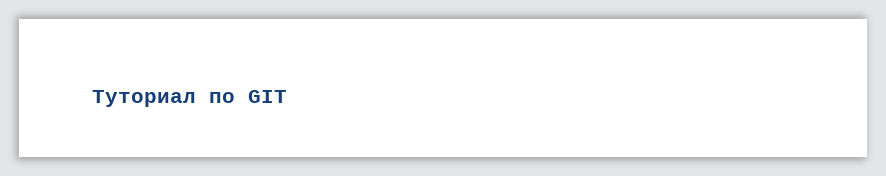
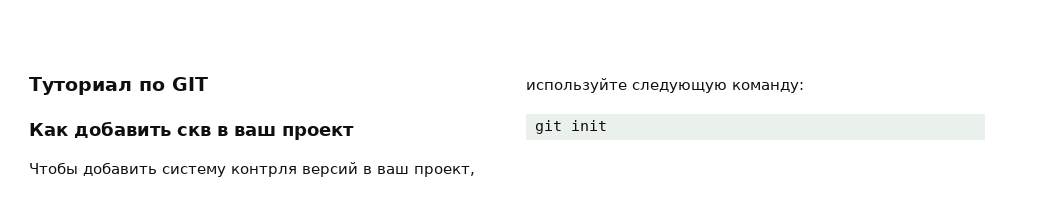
+ Как добавить скв в ваш проект
+ Чтобы добавить систему контрля версий в ваш проект, используйте следующую команду:
+ git init

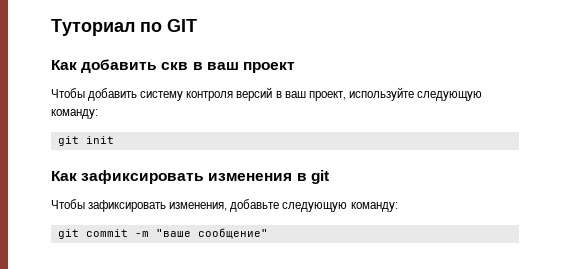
- Чтобы добавить систему контрля версий в ваш проект, используйте следующую команду:
+ Чтобы добавить систему контроля версий в ваш проект, используйте следующую команду:
+ Как зафиксировать изменения в git
+ Чтобы зафиксировать изменения, добавьте следующую команду:
+ git commit -m "ваше сообщение"

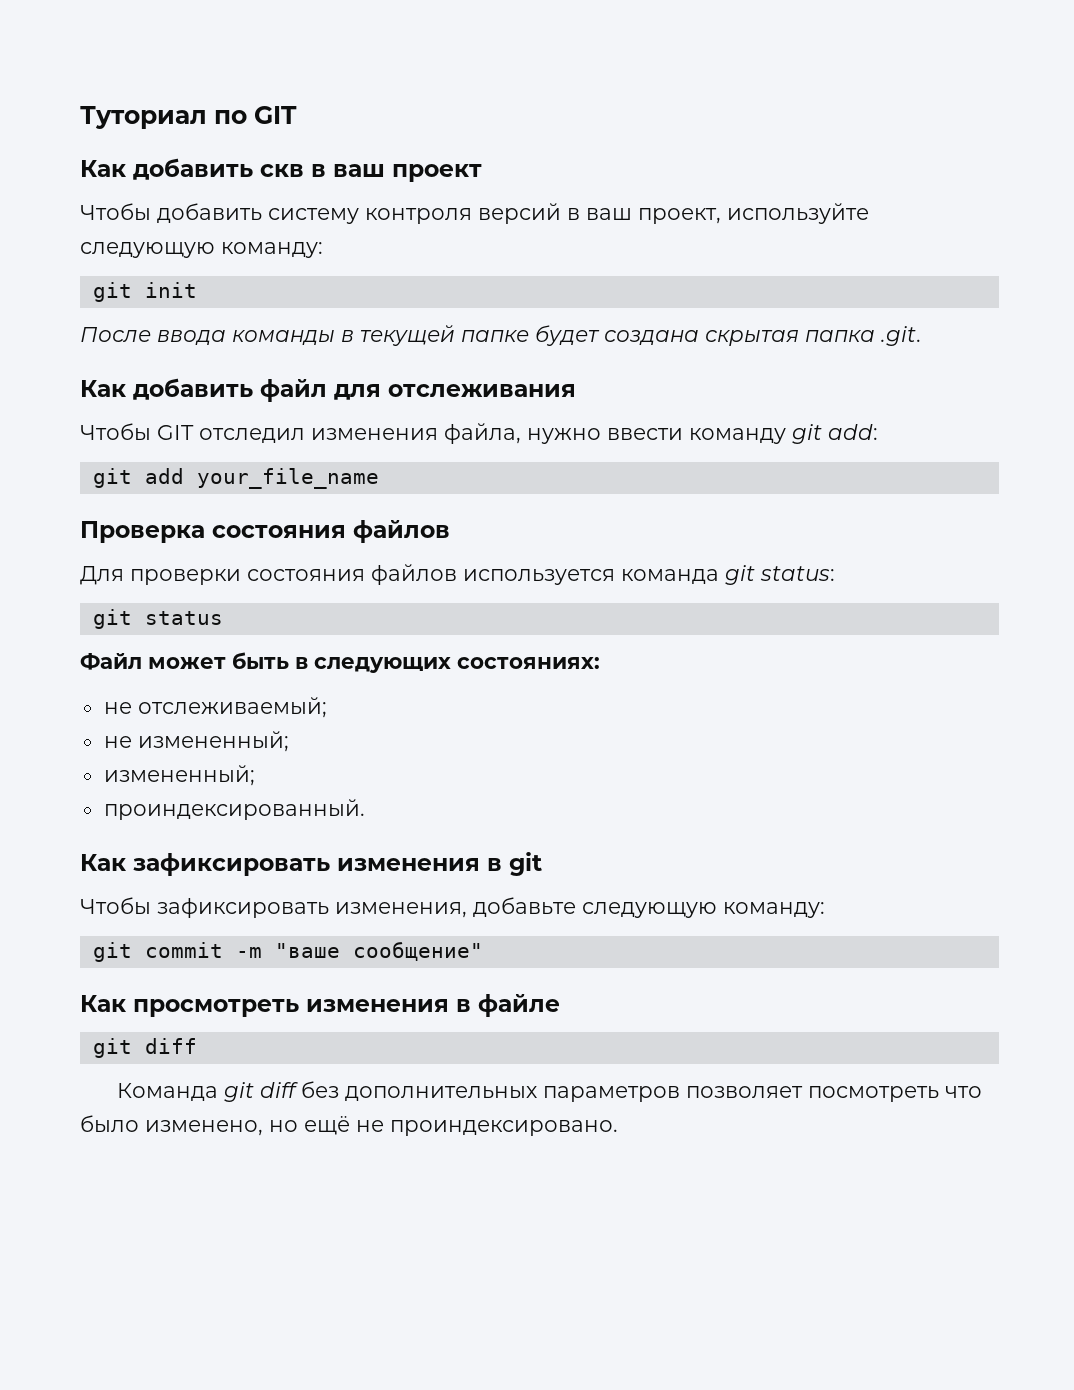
+ После ввода команды в текущей папке будет создана скрытая папка .git.
+ Как добавить файл для отслеживания
+ Чтобы GIT отследил изменения файла, нужно ввести команду git add:
+ git add your_file_name
+ Проверка состояния файлов
+ Для проверки состояния файлов используется команда git status:
+ git status
+ Файл может быть в следующих состояниях:
+ не отслеживаемый;
+ не измененный;
+ измененный;
+ проиндексированный.
+ Как просмотреть изменения в файле
+ git diff
+ Команда git diff без дополнительных параметров позволяет посмотреть что было изменено, но ещё не проиндексировано.

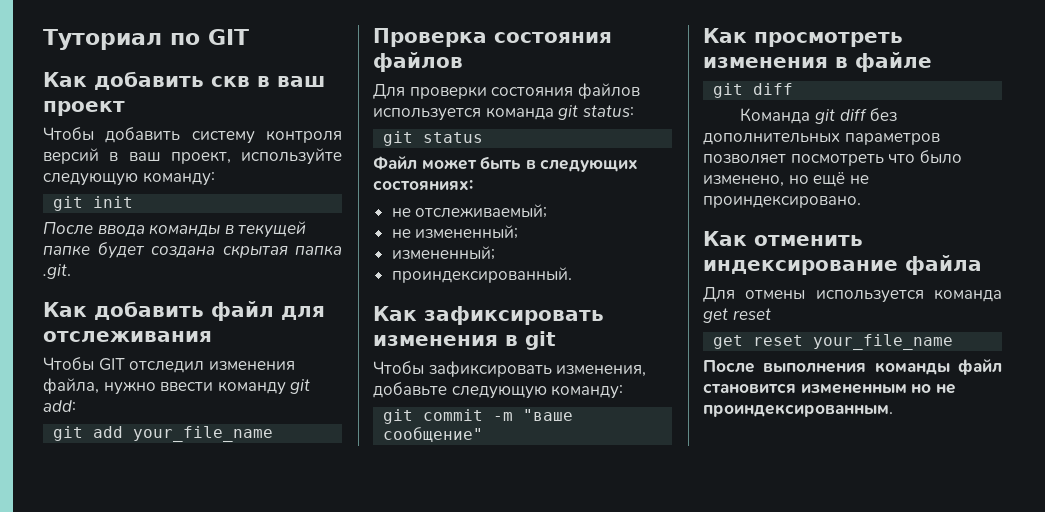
+ Как отменить индексирование файла
+ Для отмены используется команда get reset
+ get reset your_file_name
+ После выполнения команды файл становится измененным но не проиндексированным.

